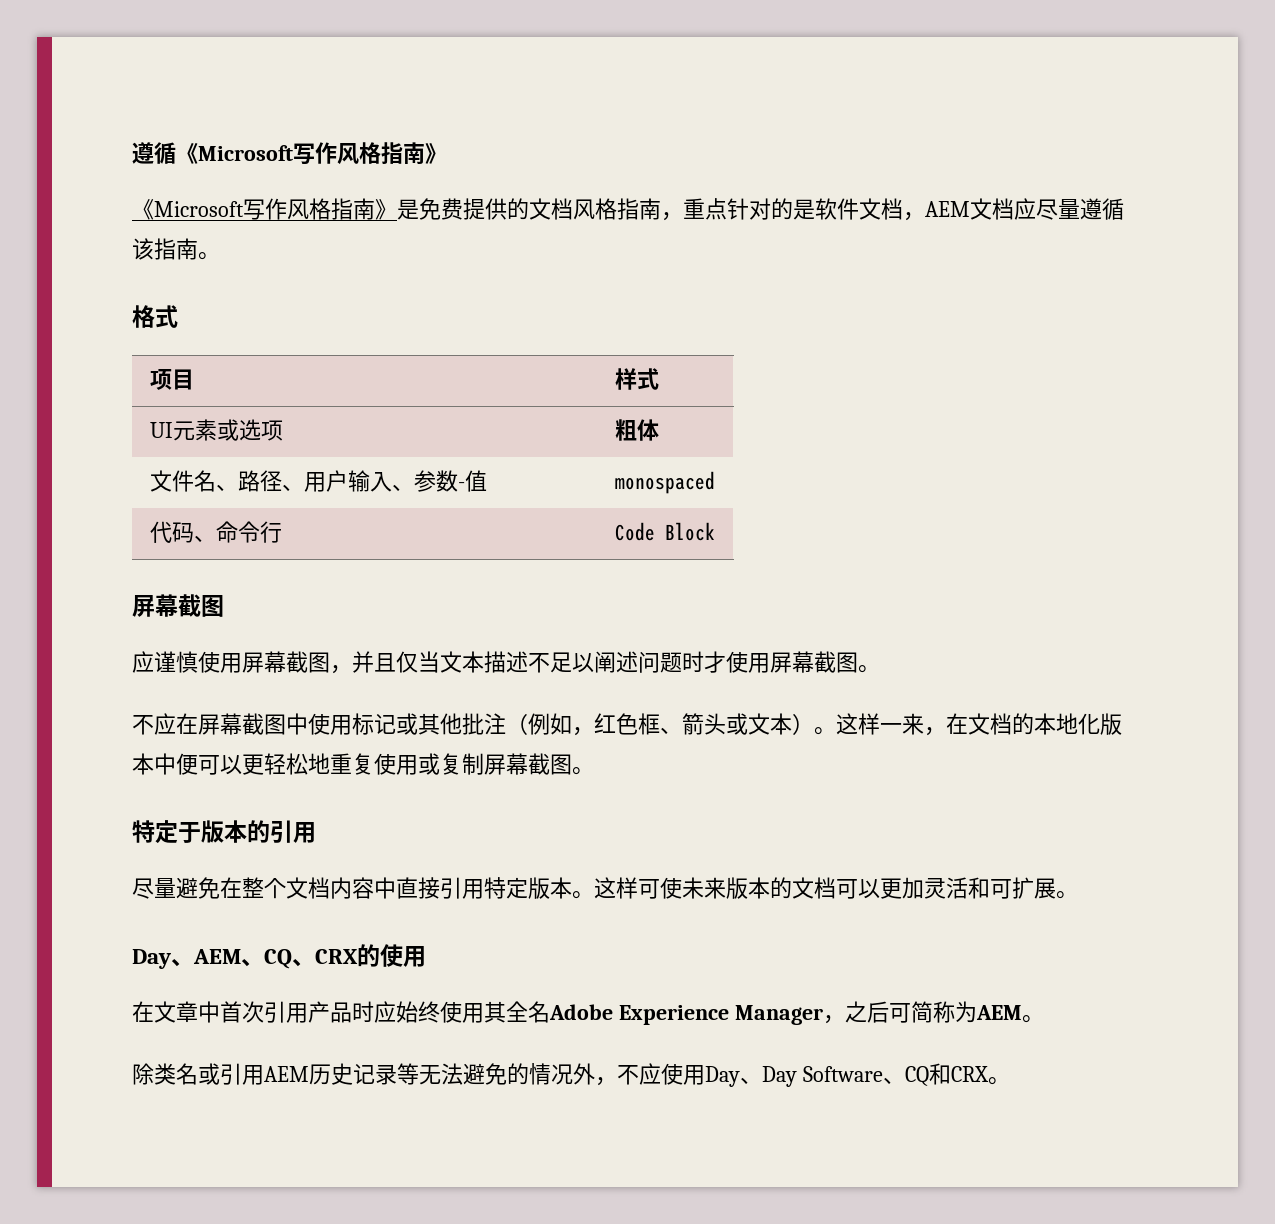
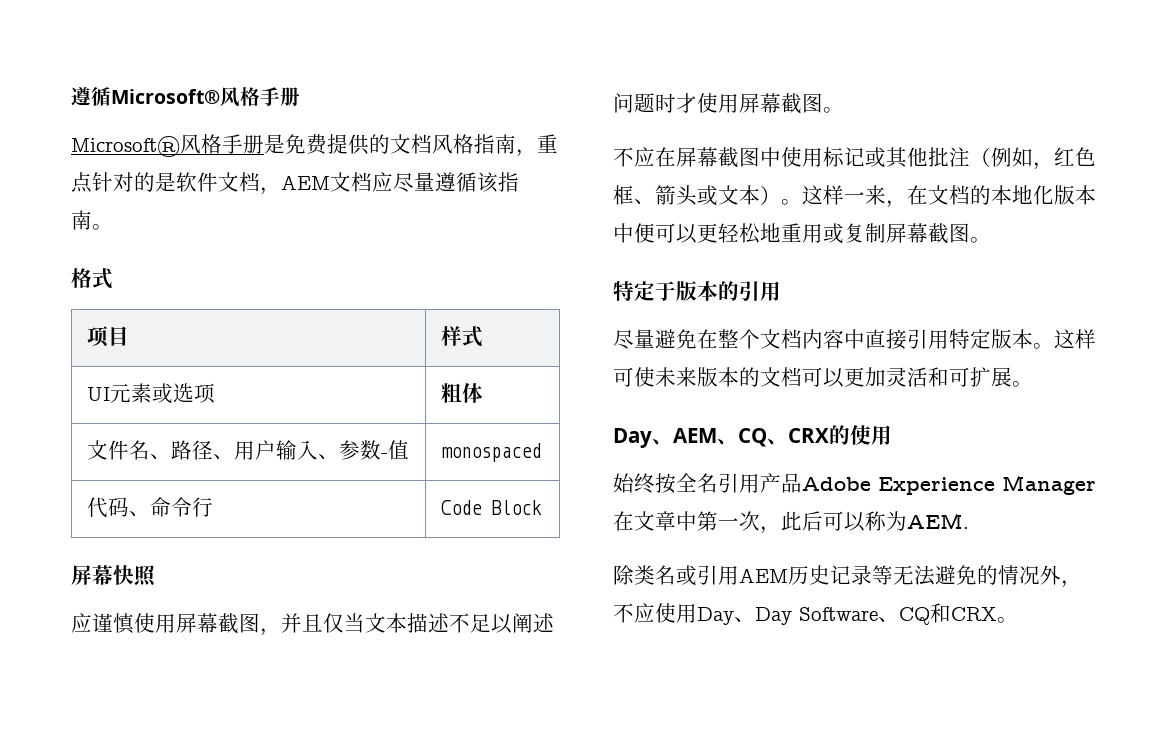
- 遵循《Microsoft写作风格指南》
- 《Microsoft写作风格指南》是免费提供的文档风格指南，重点针对的是软件文档，AEM文档应尽量遵循该指南。
+ 遵循Microsoft®风格手册
+ Microsoft®风格手册是免费提供的文档风格指南，重点针对的是软件文档，AEM文档应尽量遵循该指南。
  代码、命令行 | Code Block
- 屏幕截图
+ 屏幕快照
- 这样一来，在文档的本地化版本中便可以更轻松地重复使用或复制屏幕截图。
+ 这样一来，在文档的本地化版本中便可以更轻松地重用或复制屏幕截图。
- 在文章中首次引用产品时应始终使用其全名Adobe Experience Manager，之后可简称为AEM。
+ 始终按全名引用产品Adobe Experience Manager在文章中第一次，此后可以称为AEM.

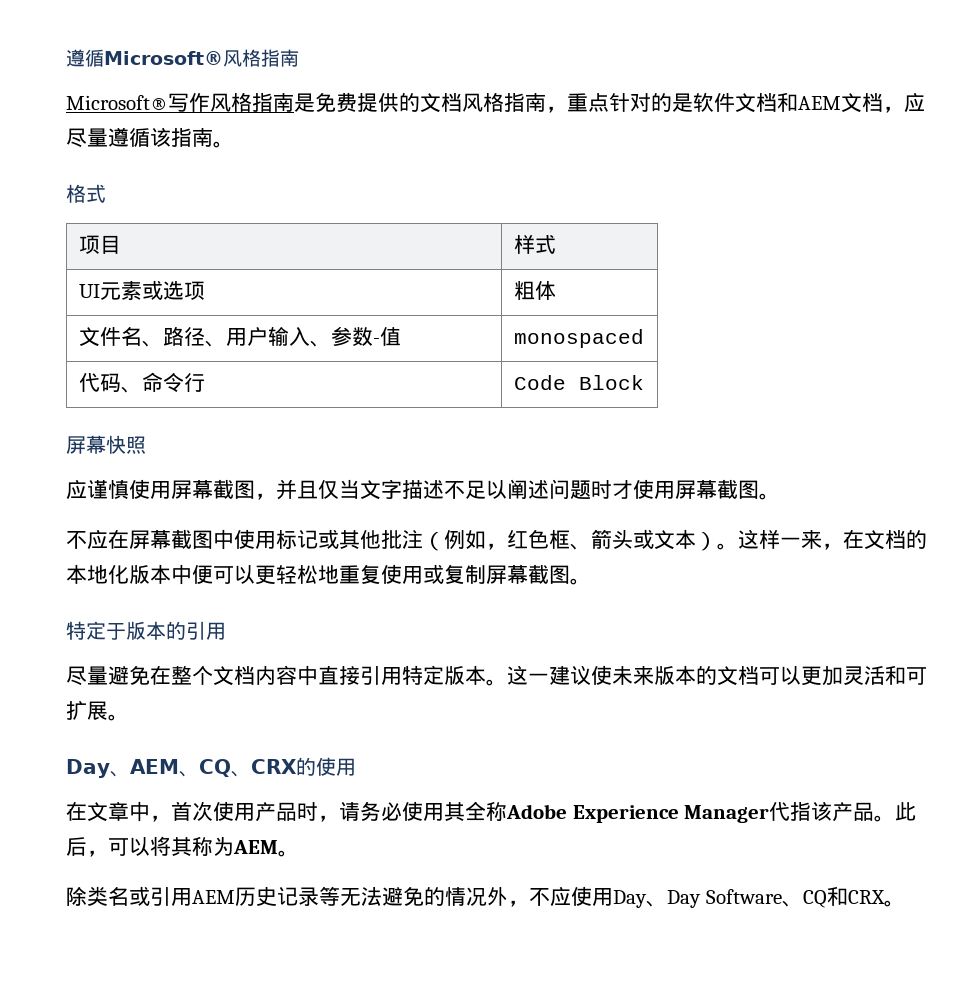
- 遵循Microsoft®风格手册
- Microsoft®风格手册是免费提供的文档风格指南，重点针对的是软件文档，AEM文档应尽量遵循该指南。
+ 遵循Microsoft®风格指南
+ Microsoft®写作风格指南是免费提供的文档风格指南，重点针对的是软件文档和AEM文档，应尽量遵循该指南。
- 应谨慎使用屏幕截图，并且仅当文本描述不足以阐述问题时才使用屏幕截图。
+ 应谨慎使用屏幕截图，并且仅当文字描述不足以阐述问题时才使用屏幕截图。
- 这样一来，在文档的本地化版本中便可以更轻松地重用或复制屏幕截图。
+ 这样一来，在文档的本地化版本中便可以更轻松地重复使用或复制屏幕截图。
- 这样可使未来版本的文档可以更加灵活和可扩展。
+ 这一建议使未来版本的文档可以更加灵活和可扩展。
- 始终按全名引用产品Adobe Experience Manager在文章中第一次，此后可以称为AEM.
+ 在文章中，首次使用产品时，请务必使用其全称Adobe Experience Manager代指该产品。此后，可以将其称为AEM。

